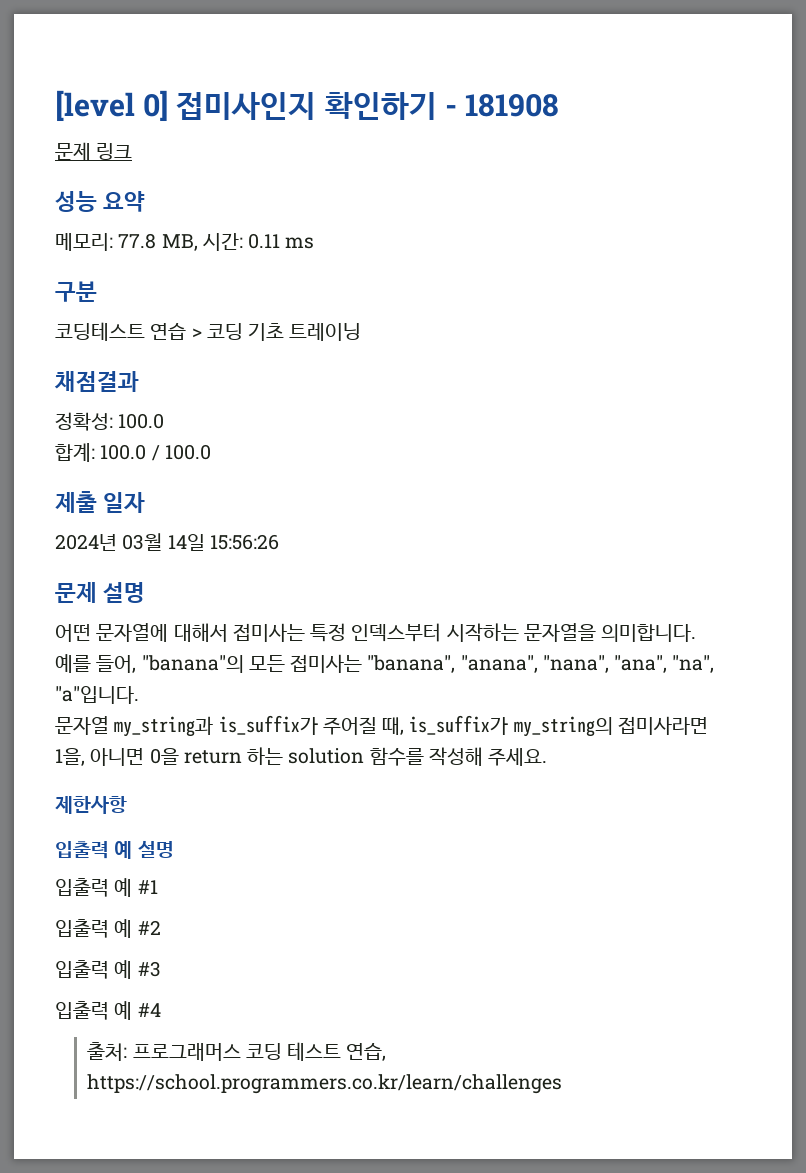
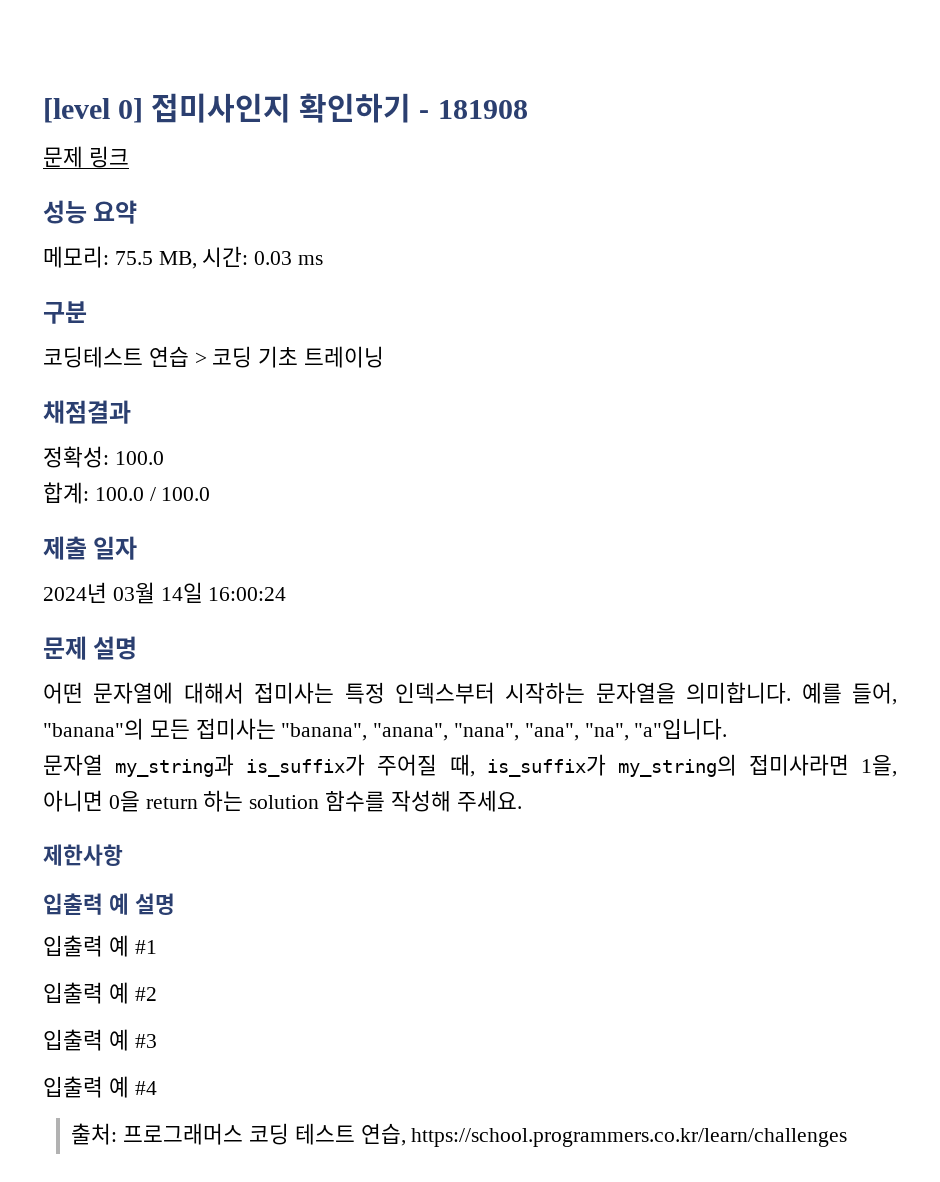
- 메모리: 77.8 MB, 시간: 0.11 ms
+ 메모리: 75.5 MB, 시간: 0.03 ms
- 2024년 03월 14일 15:56:26
+ 2024년 03월 14일 16:00:24

